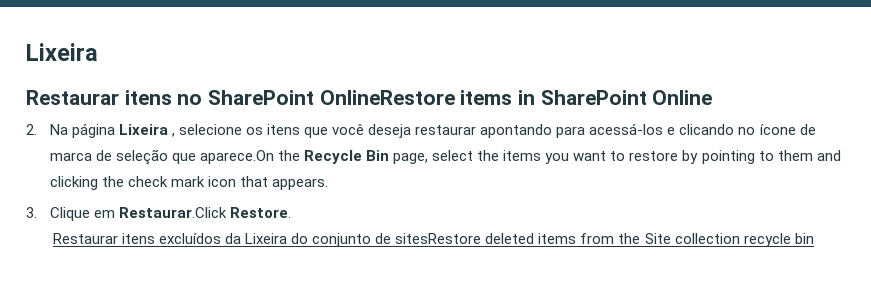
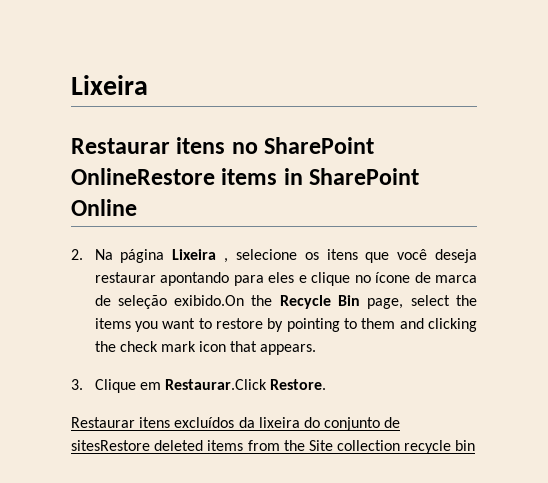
- 2. Na página Lixeira , selecione os itens que você deseja restaurar apontando para acessá-los e clicando no ícone de marca de seleção que aparece.On the Recycle Bin page, select the items you want to restore by pointing to them and clicking the check mark icon that appears.
+ 2. Na página Lixeira , selecione os itens que você deseja restaurar apontando para eles e clique no ícone de marca de seleção exibido.On the Recycle Bin page, select the items you want to restore by pointing to them and clicking the check mark icon that appears.
- Restaurar itens excluídos da Lixeira do conjunto de sitesRestore deleted items from the Site collection recycle bin
+ Restaurar itens excluídos da lixeira do conjunto de sitesRestore deleted items from the Site collection recycle bin

